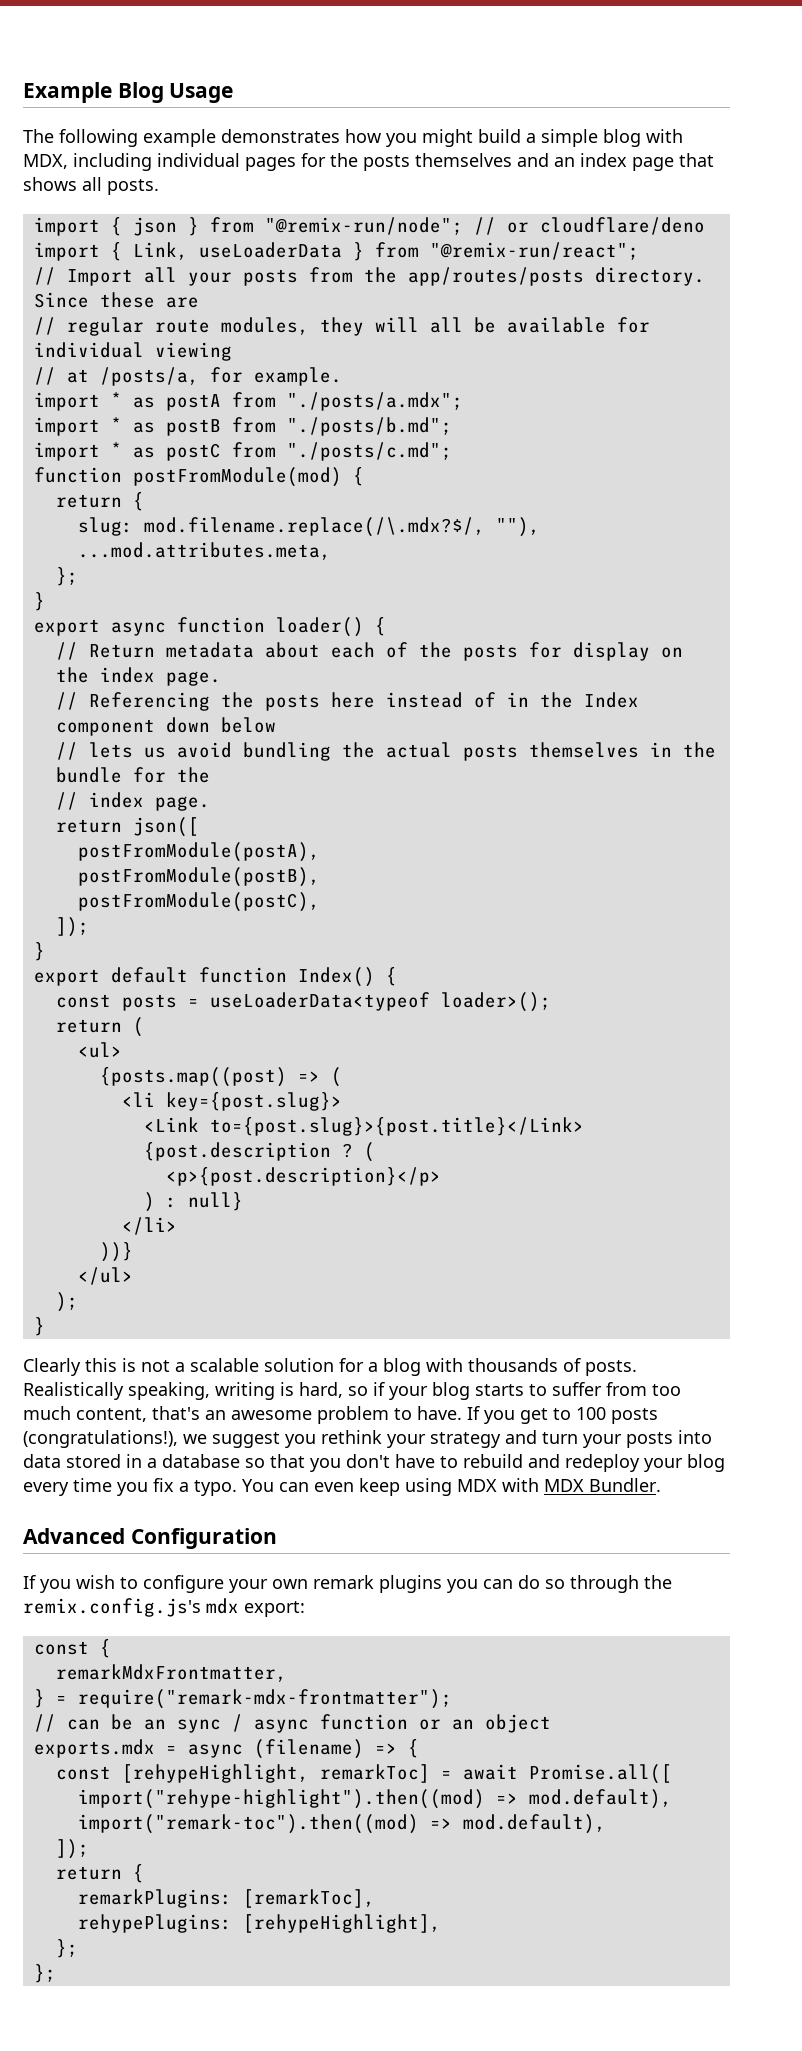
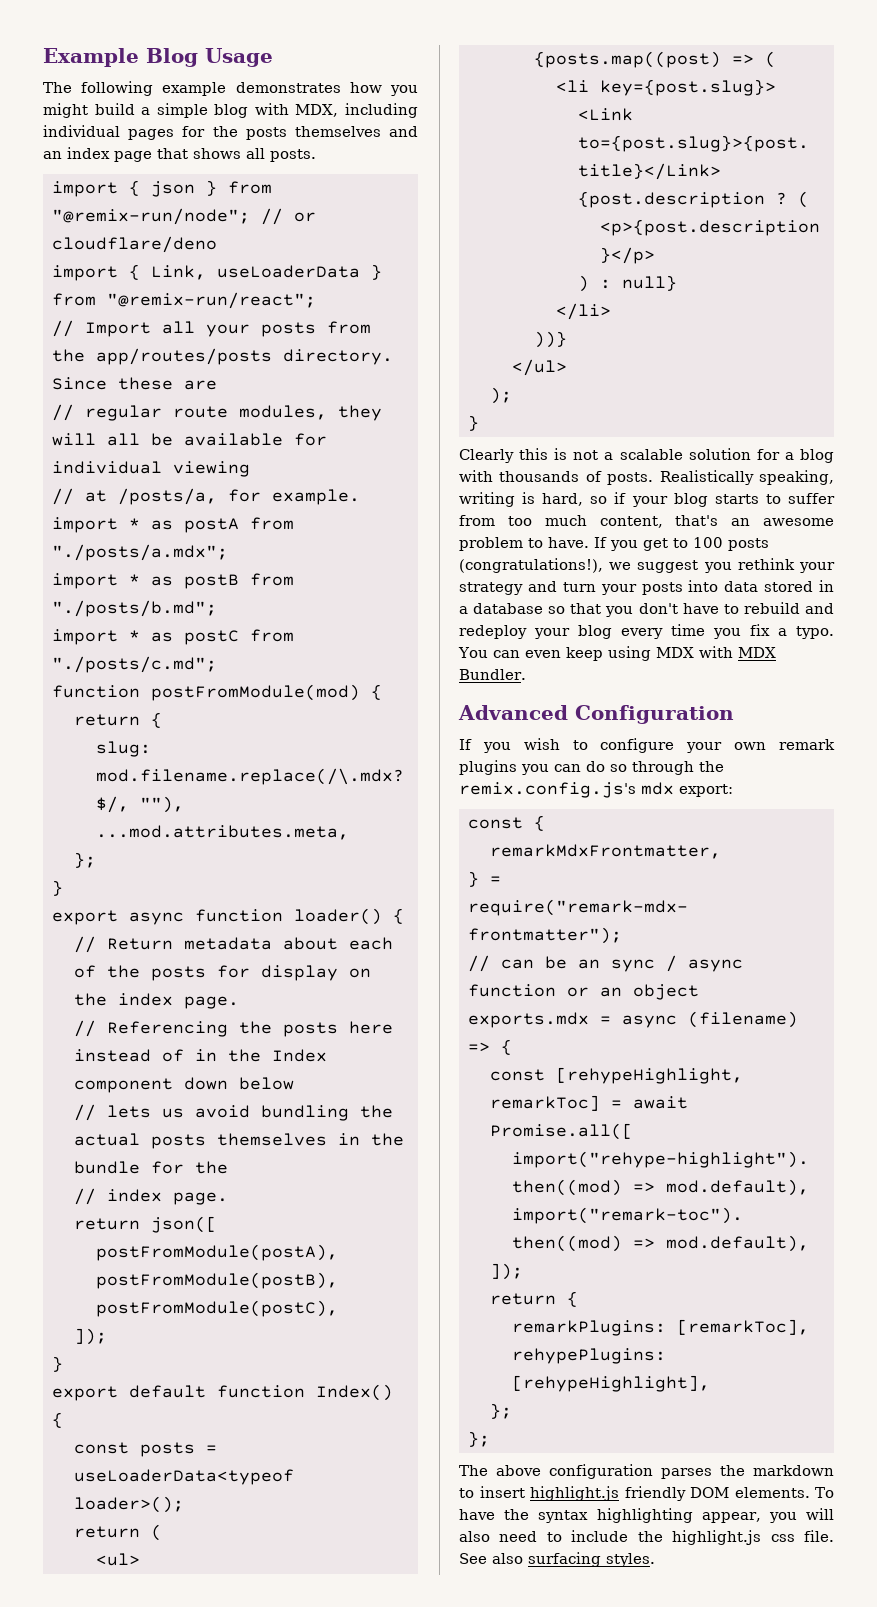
+ The above configuration parses the markdown to insert highlight.js friendly DOM elements. To have the syntax highlighting appear, you will also need to include the highlight.js css file. See also surfacing styles.

